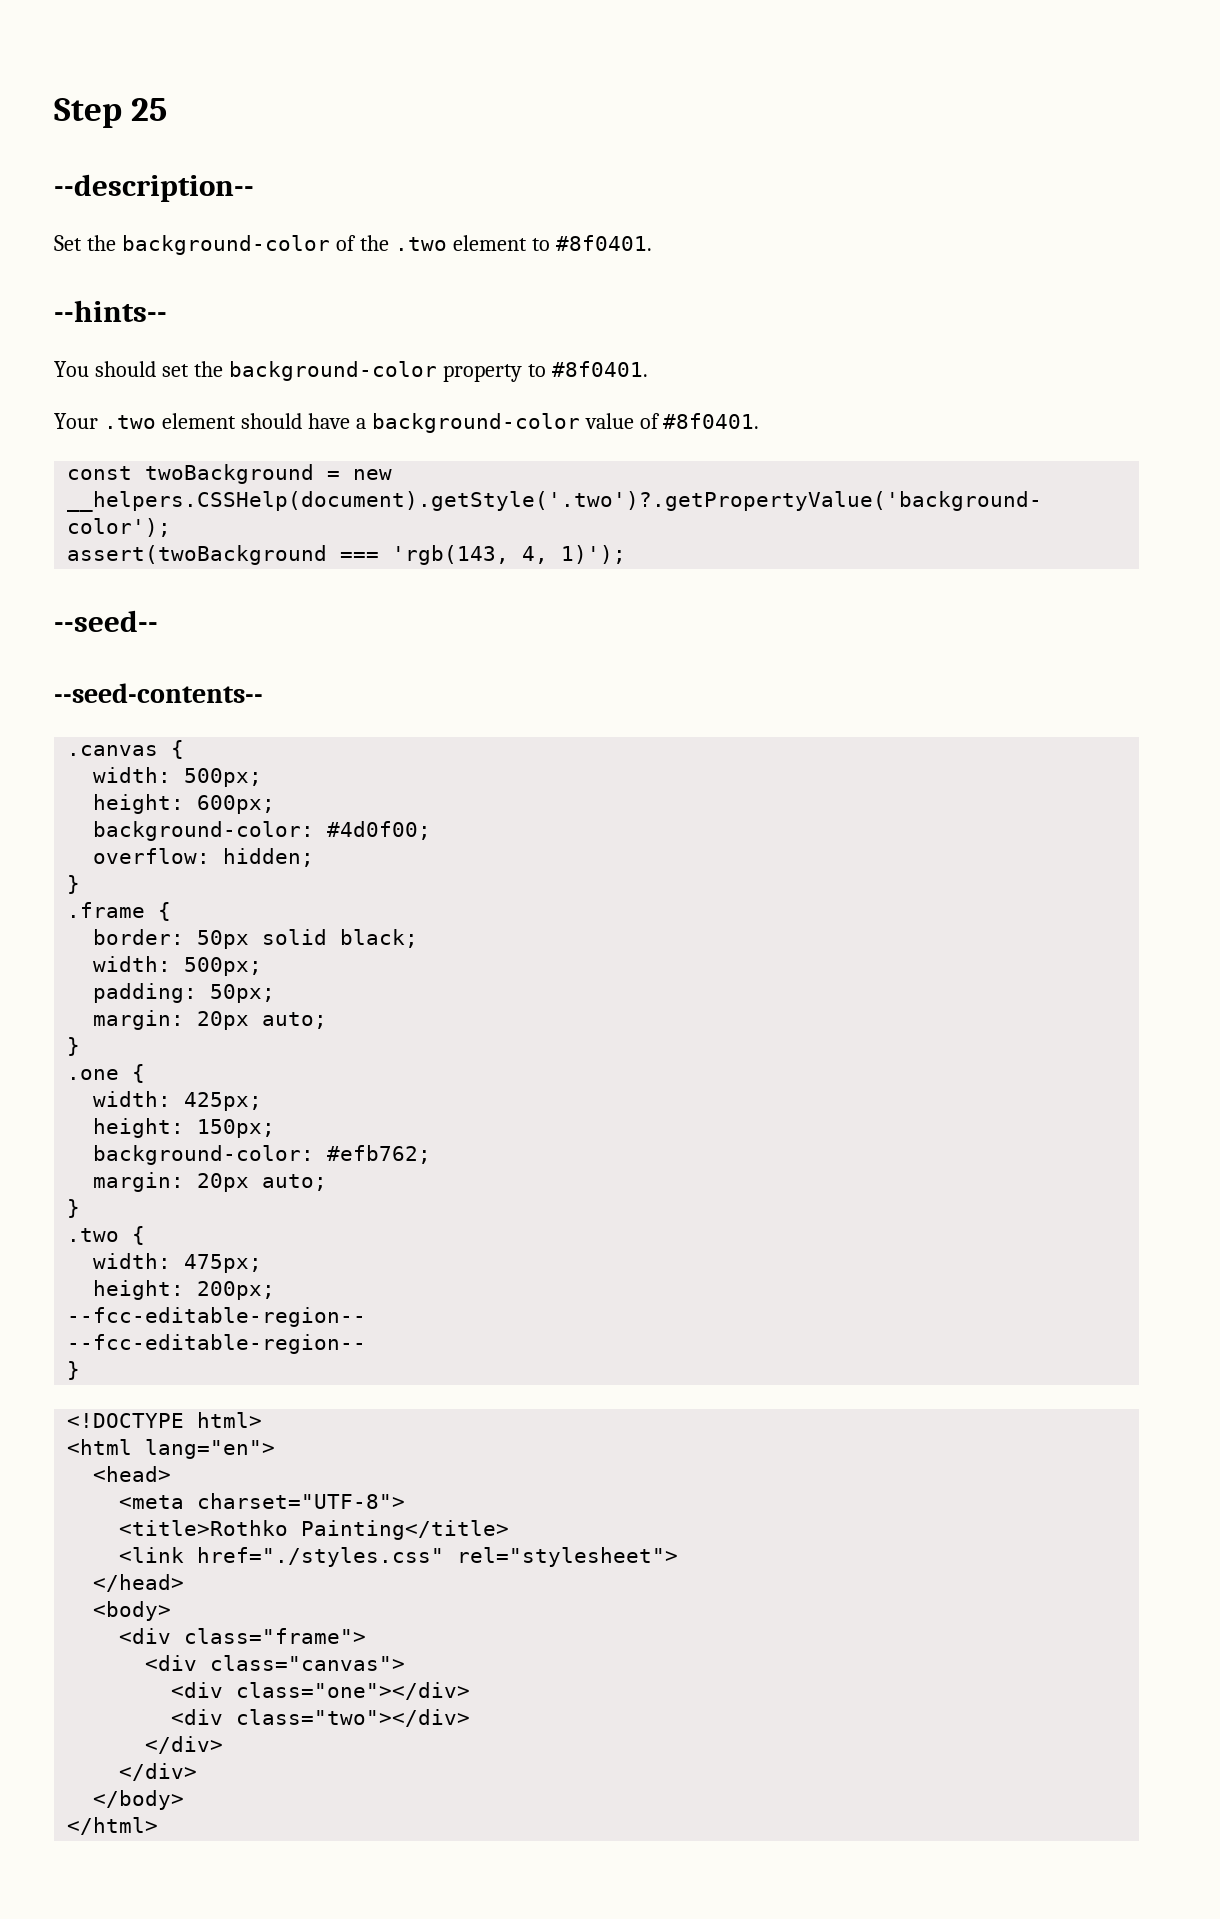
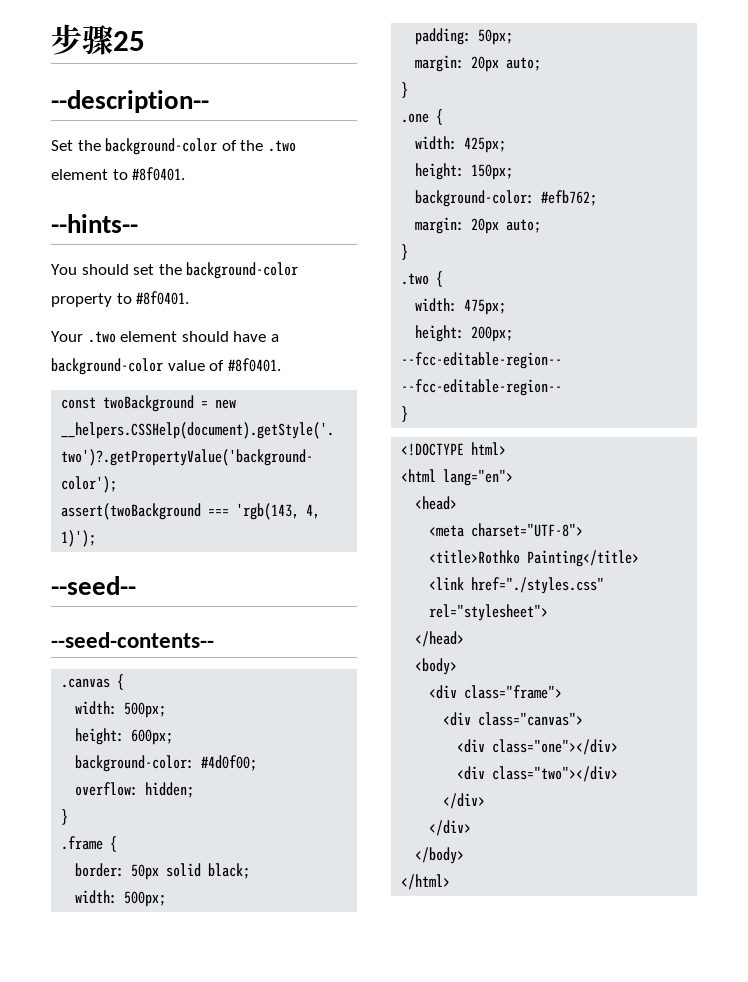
- Step 25
+ 步骤25

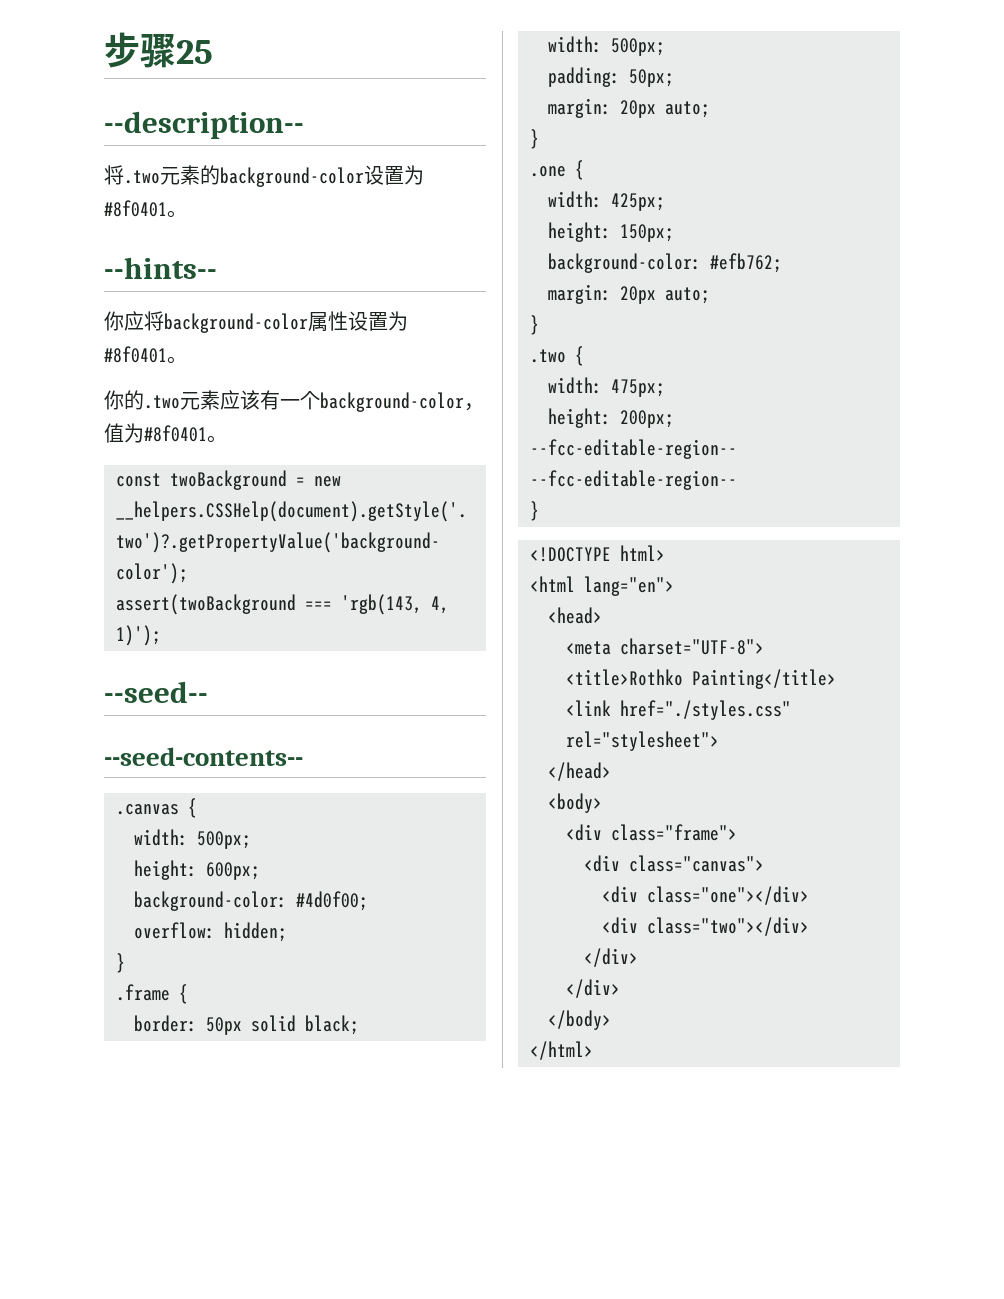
- Set the background-color of the .two element to #8f0401.
+ 将.two元素的background-color设置为#8f0401。
  --hints--
- You should set the background-color property to #8f0401.
- Your .two element should have a background-color value of #8f0401.
+ 你应将background-color属性设置为#8f0401。
+ 你的.two元素应该有一个background-color，值为#8f0401。

